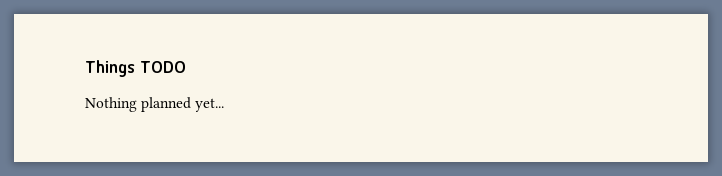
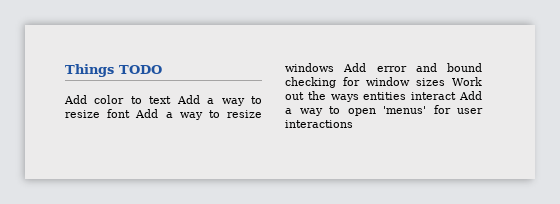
- Nothing planned yet...
+ Add color to text Add a way to resize font Add a way to resize windows Add error and bound checking for window sizes Work out the ways entities interact Add a way to open 'menus' for user interactions

